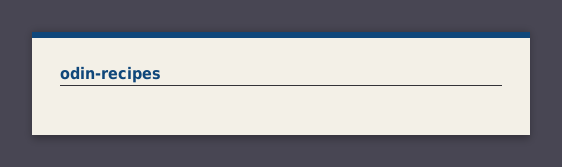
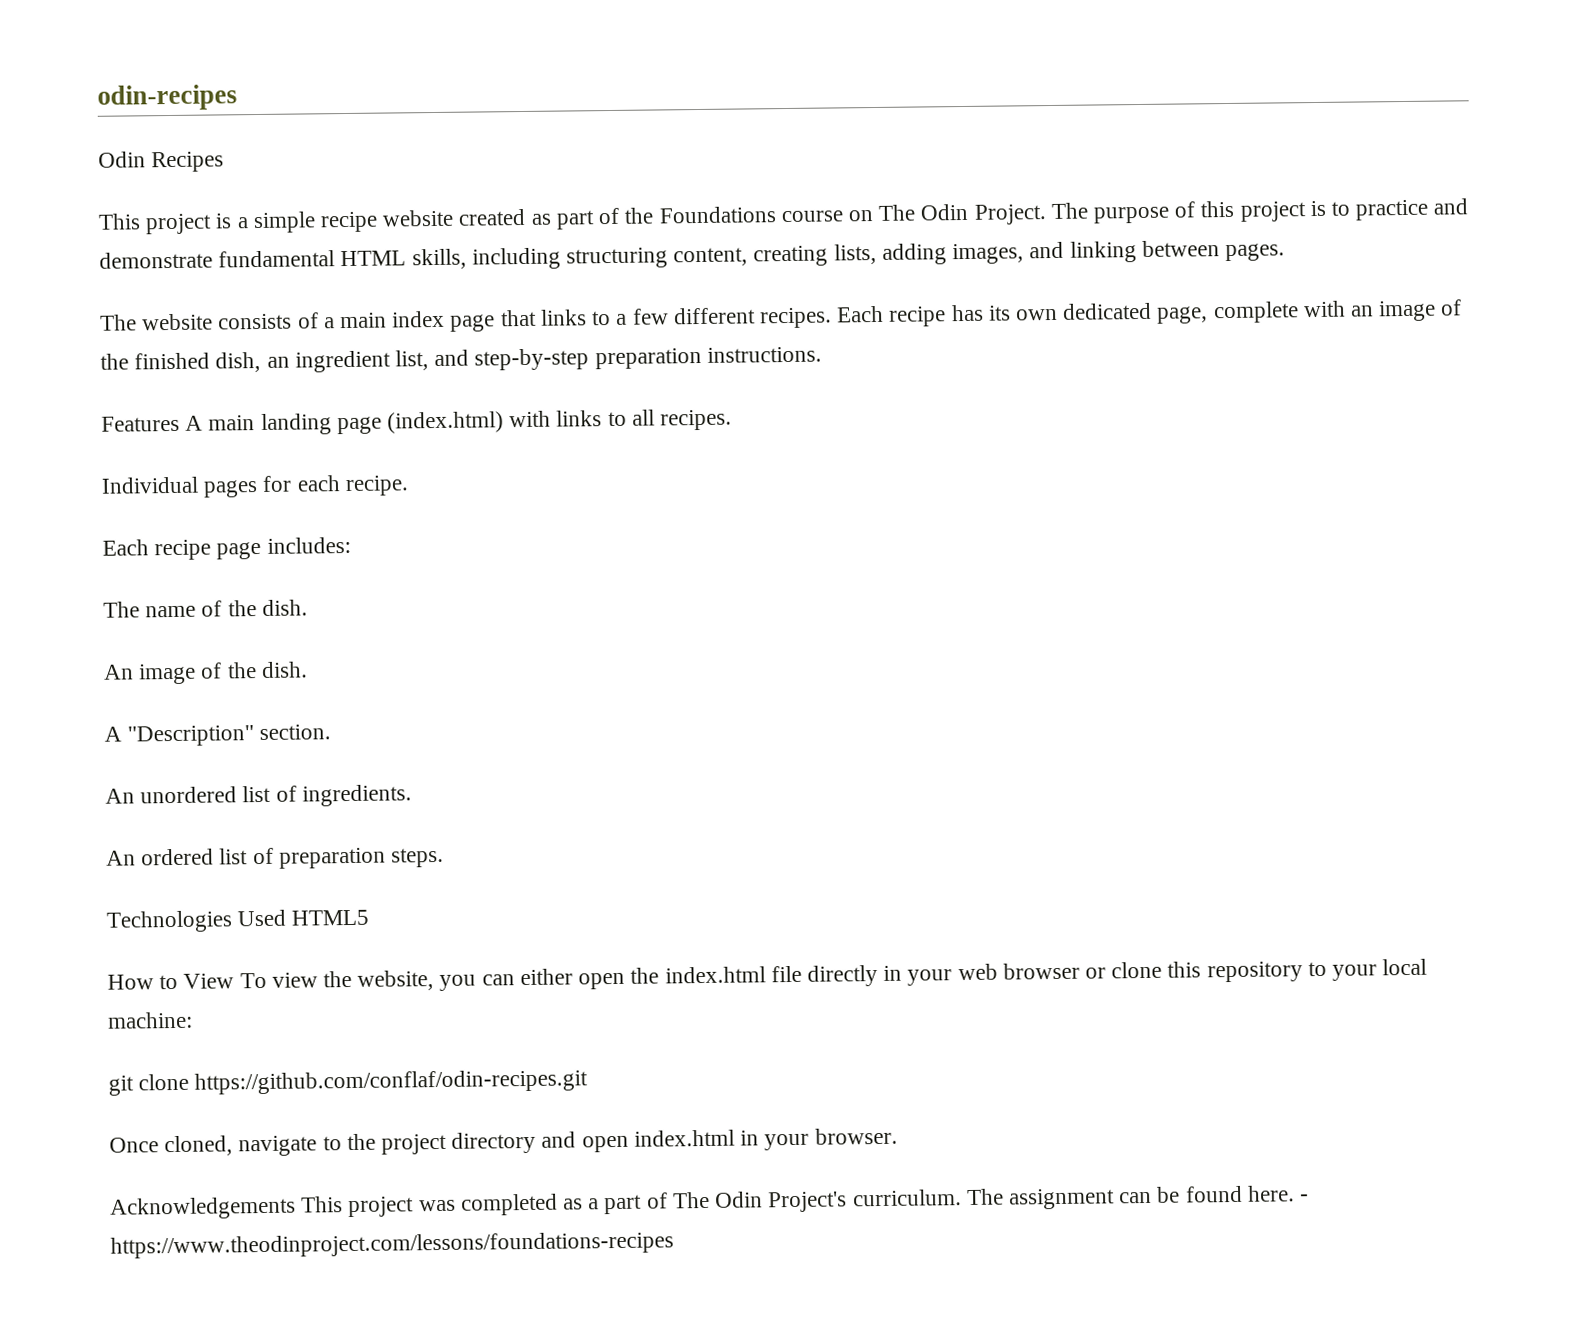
+ Odin Recipes
+ This project is a simple recipe website created as part of the Foundations course on The Odin Project. The purpose of this project is to practice and demonstrate fundamental HTML skills, including structuring content, creating lists, adding images, and linking between pages.
+ The website consists of a main index page that links to a few different recipes. Each recipe has its own dedicated page, complete with an image of the finished dish, an ingredient list, and step-by-step preparation instructions.
+ Features A main landing page (index.html) with links to all recipes.
+ Individual pages for each recipe.
+ Each recipe page includes:
+ The name of the dish.
+ An image of the dish.
+ A "Description" section.
+ An unordered list of ingredients.
+ An ordered list of preparation steps.
+ Technologies Used HTML5
+ How to View To view the website, you can either open the index.html file directly in your web browser or clone this repository to your local machine:
+ git clone https://github.com/conflaf/odin-recipes.git
+ Once cloned, navigate to the project directory and open index.html in your browser.
+ Acknowledgements This project was completed as a part of The Odin Project's curriculum. The assignment can be found here. - https://www.theodinproject.com/lessons/foundations-recipes

